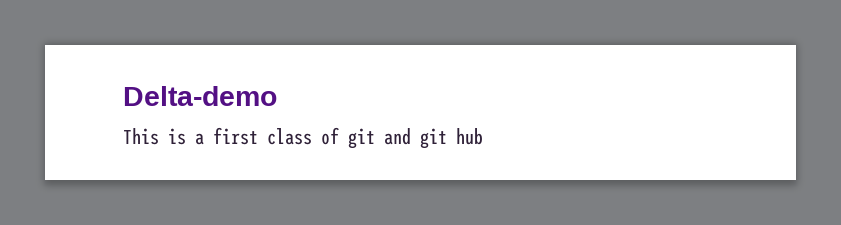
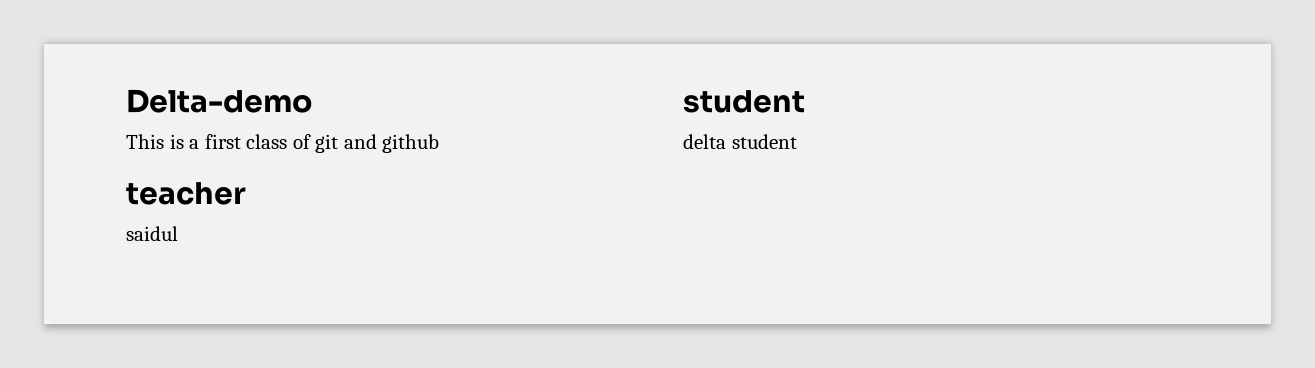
- This is a first class of git and git hub
+ This is a first class of git and github
+ teacher
+ saidul
+ student
+ delta student

